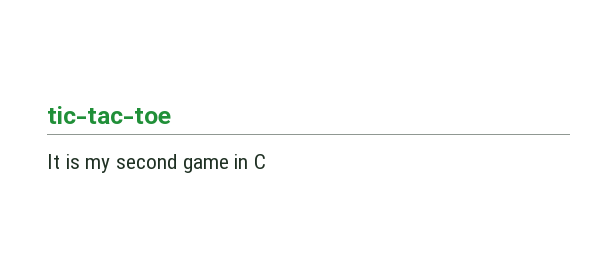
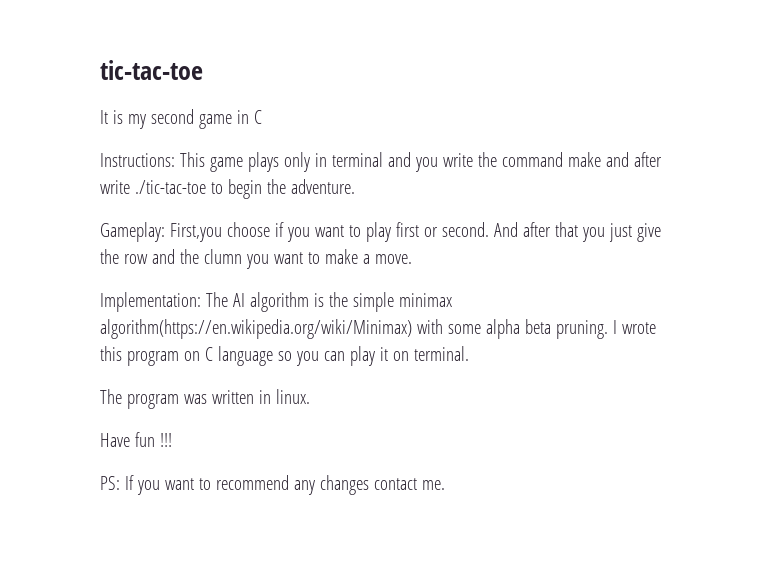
+ Instructions: This game plays only in terminal and you write the command make and after write ./tic-tac-toe to begin the adventure.
+ Gameplay: First,you choose if you want to play first or second. And after that you just give the row and the clumn you want to make a move.
+ Implementation: The AI algorithm is the simple minimax algorithm(https://en.wikipedia.org/wiki/Minimax) with some alpha beta pruning. I wrote this program on C language so you can play it on terminal.
+ The program was written in linux.
+ Have fun !!!
+ PS: If you want to recommend any changes contact me.

